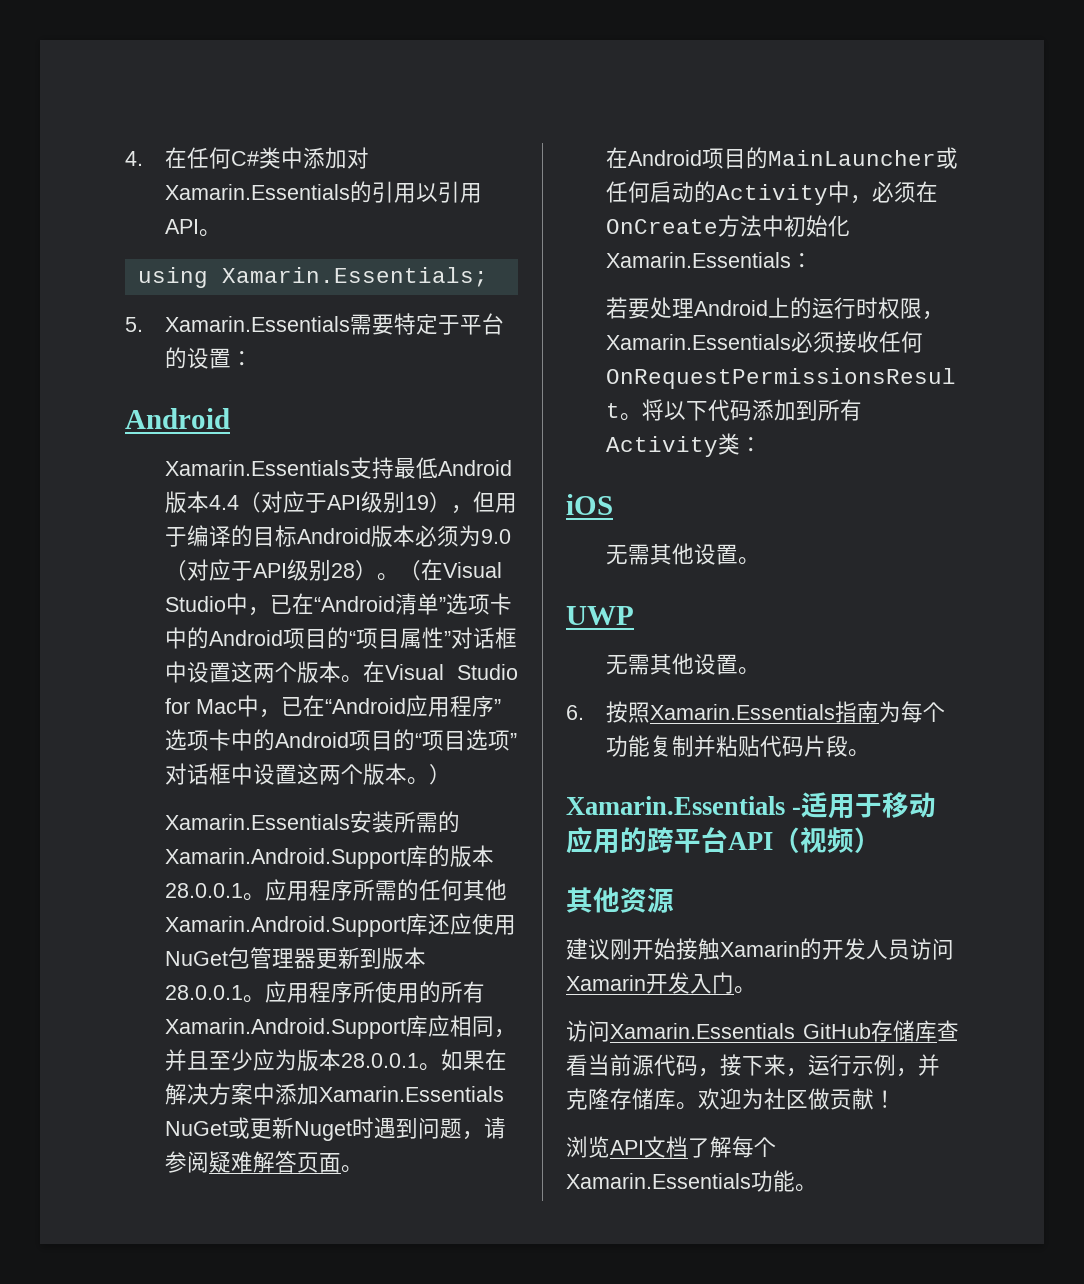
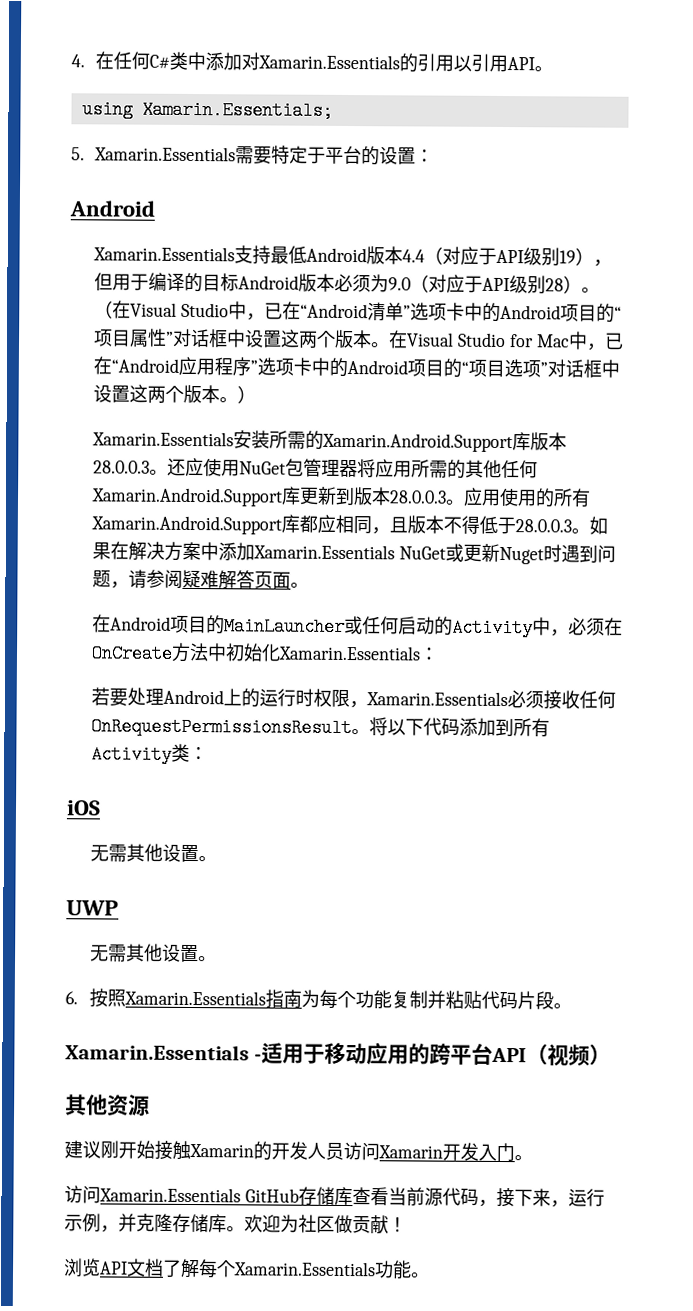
- Xamarin.Essentials安装所需的Xamarin.Android.Support库的版本28.0.0.1。应用程序所需的任何其他Xamarin.Android.Support库还应使用NuGet包管理器更新到版本28.0.0.1。应用程序所使用的所有Xamarin.Android.Support库应相同，并且至少应为版本28.0.0.1。
+ Xamarin.Essentials安装所需的Xamarin.Android.Support库版本28.0.0.3。还应使用NuGet包管理器将应用所需的其他任何Xamarin.Android.Support库更新到版本28.0.0.3。应用使用的所有Xamarin.Android.Support库都应相同，且版本不得低于28.0.0.3。

